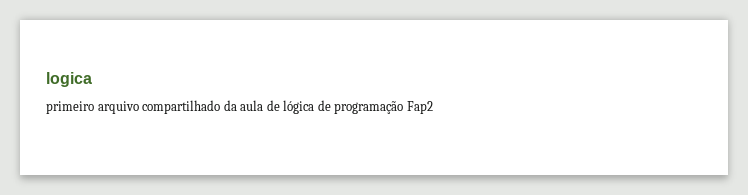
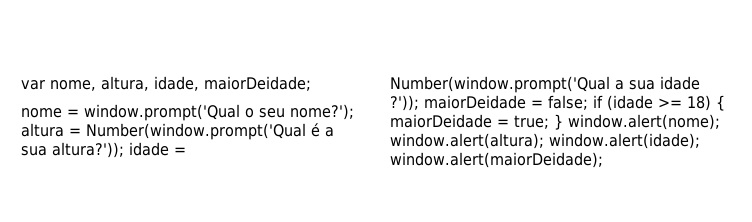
- logica
- primeiro arquivo compartilhado da aula de lógica de programação Fap2
+ var nome, altura, idade, maiorDeidade;
+ nome = window.prompt('Qual o seu nome?'); altura = Number(window.prompt('Qual é a sua altura?')); idade = Number(window.prompt('Qual a sua idade ?')); maiorDeidade = false; if (idade >= 18) { maiorDeidade = true; } window.alert(nome); window.alert(altura); window.alert(idade); window.alert(maiorDeidade);

